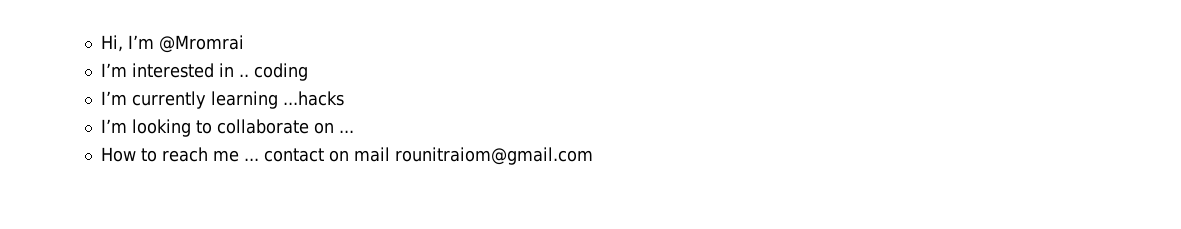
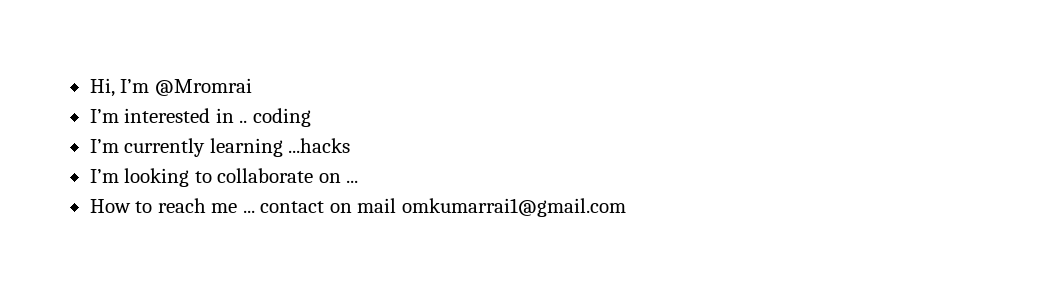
- How to reach me ... contact on mail rounitraiom@gmail.com
+ How to reach me ... contact on mail omkumarrai1@gmail.com

